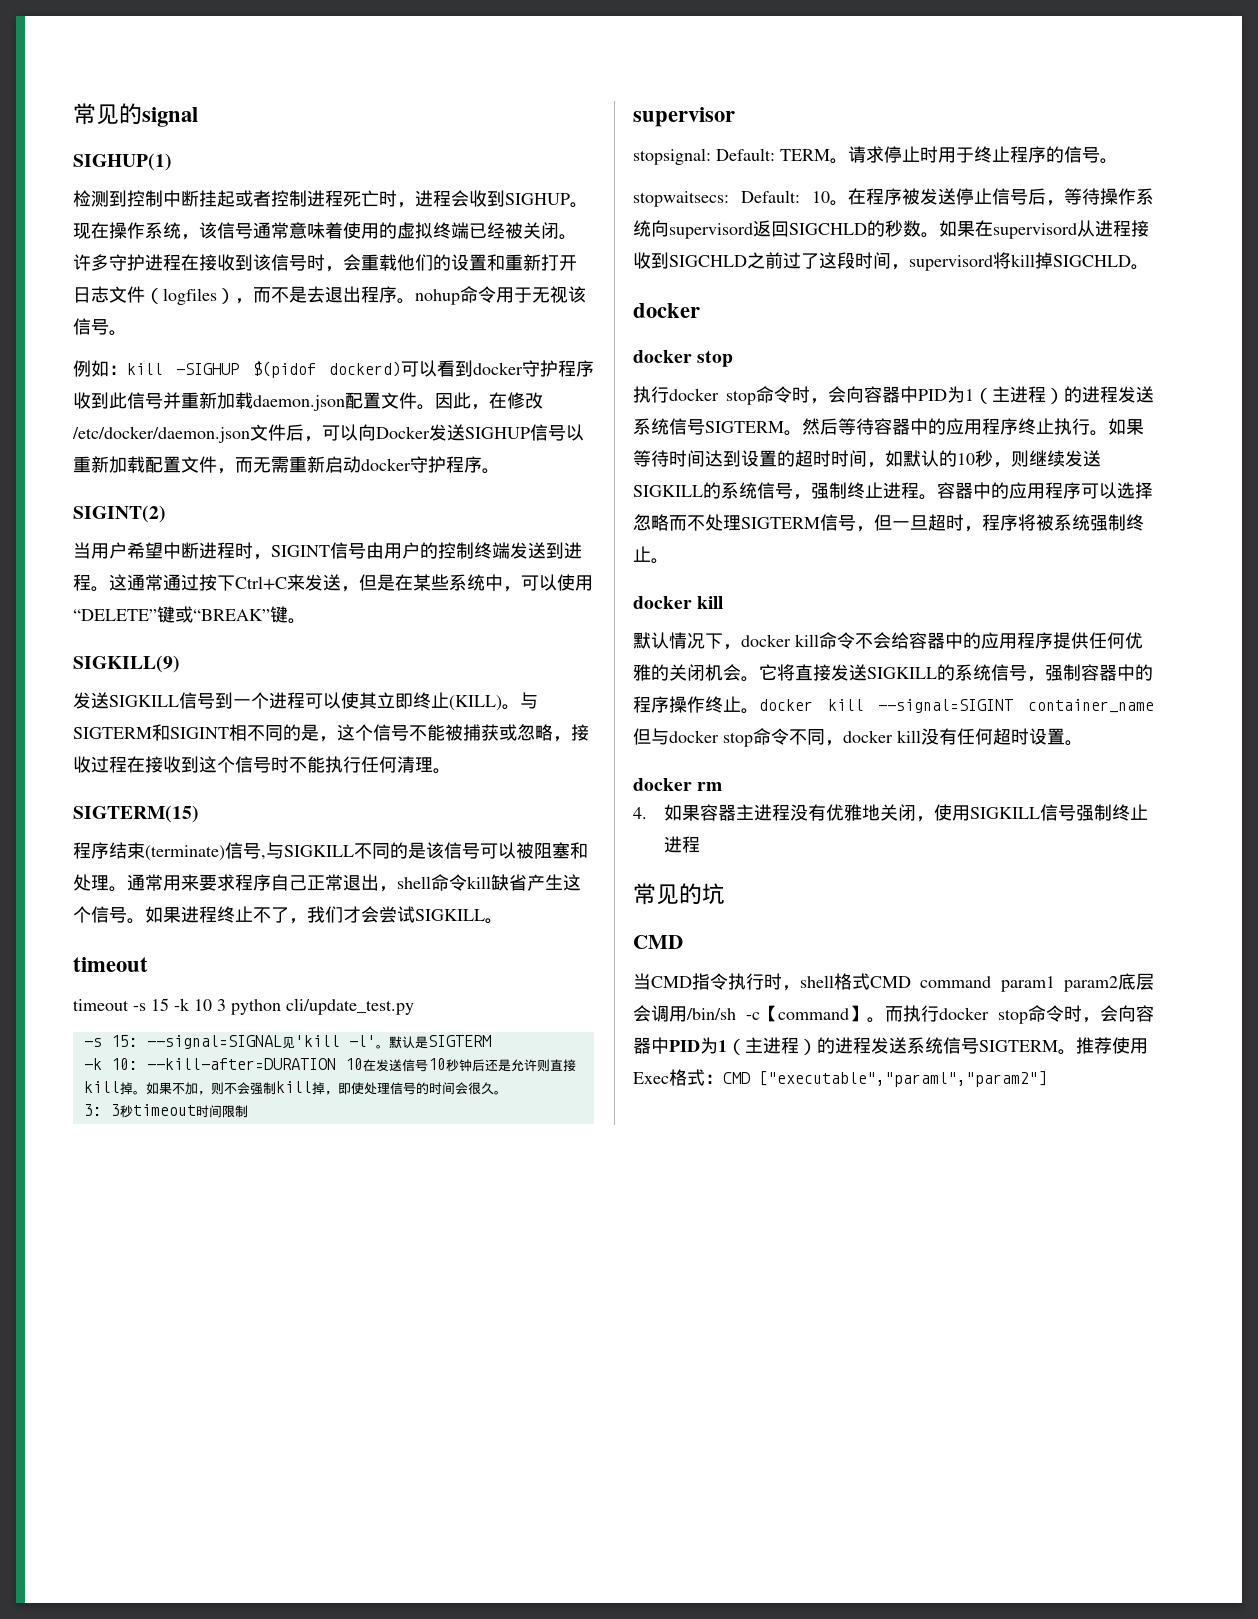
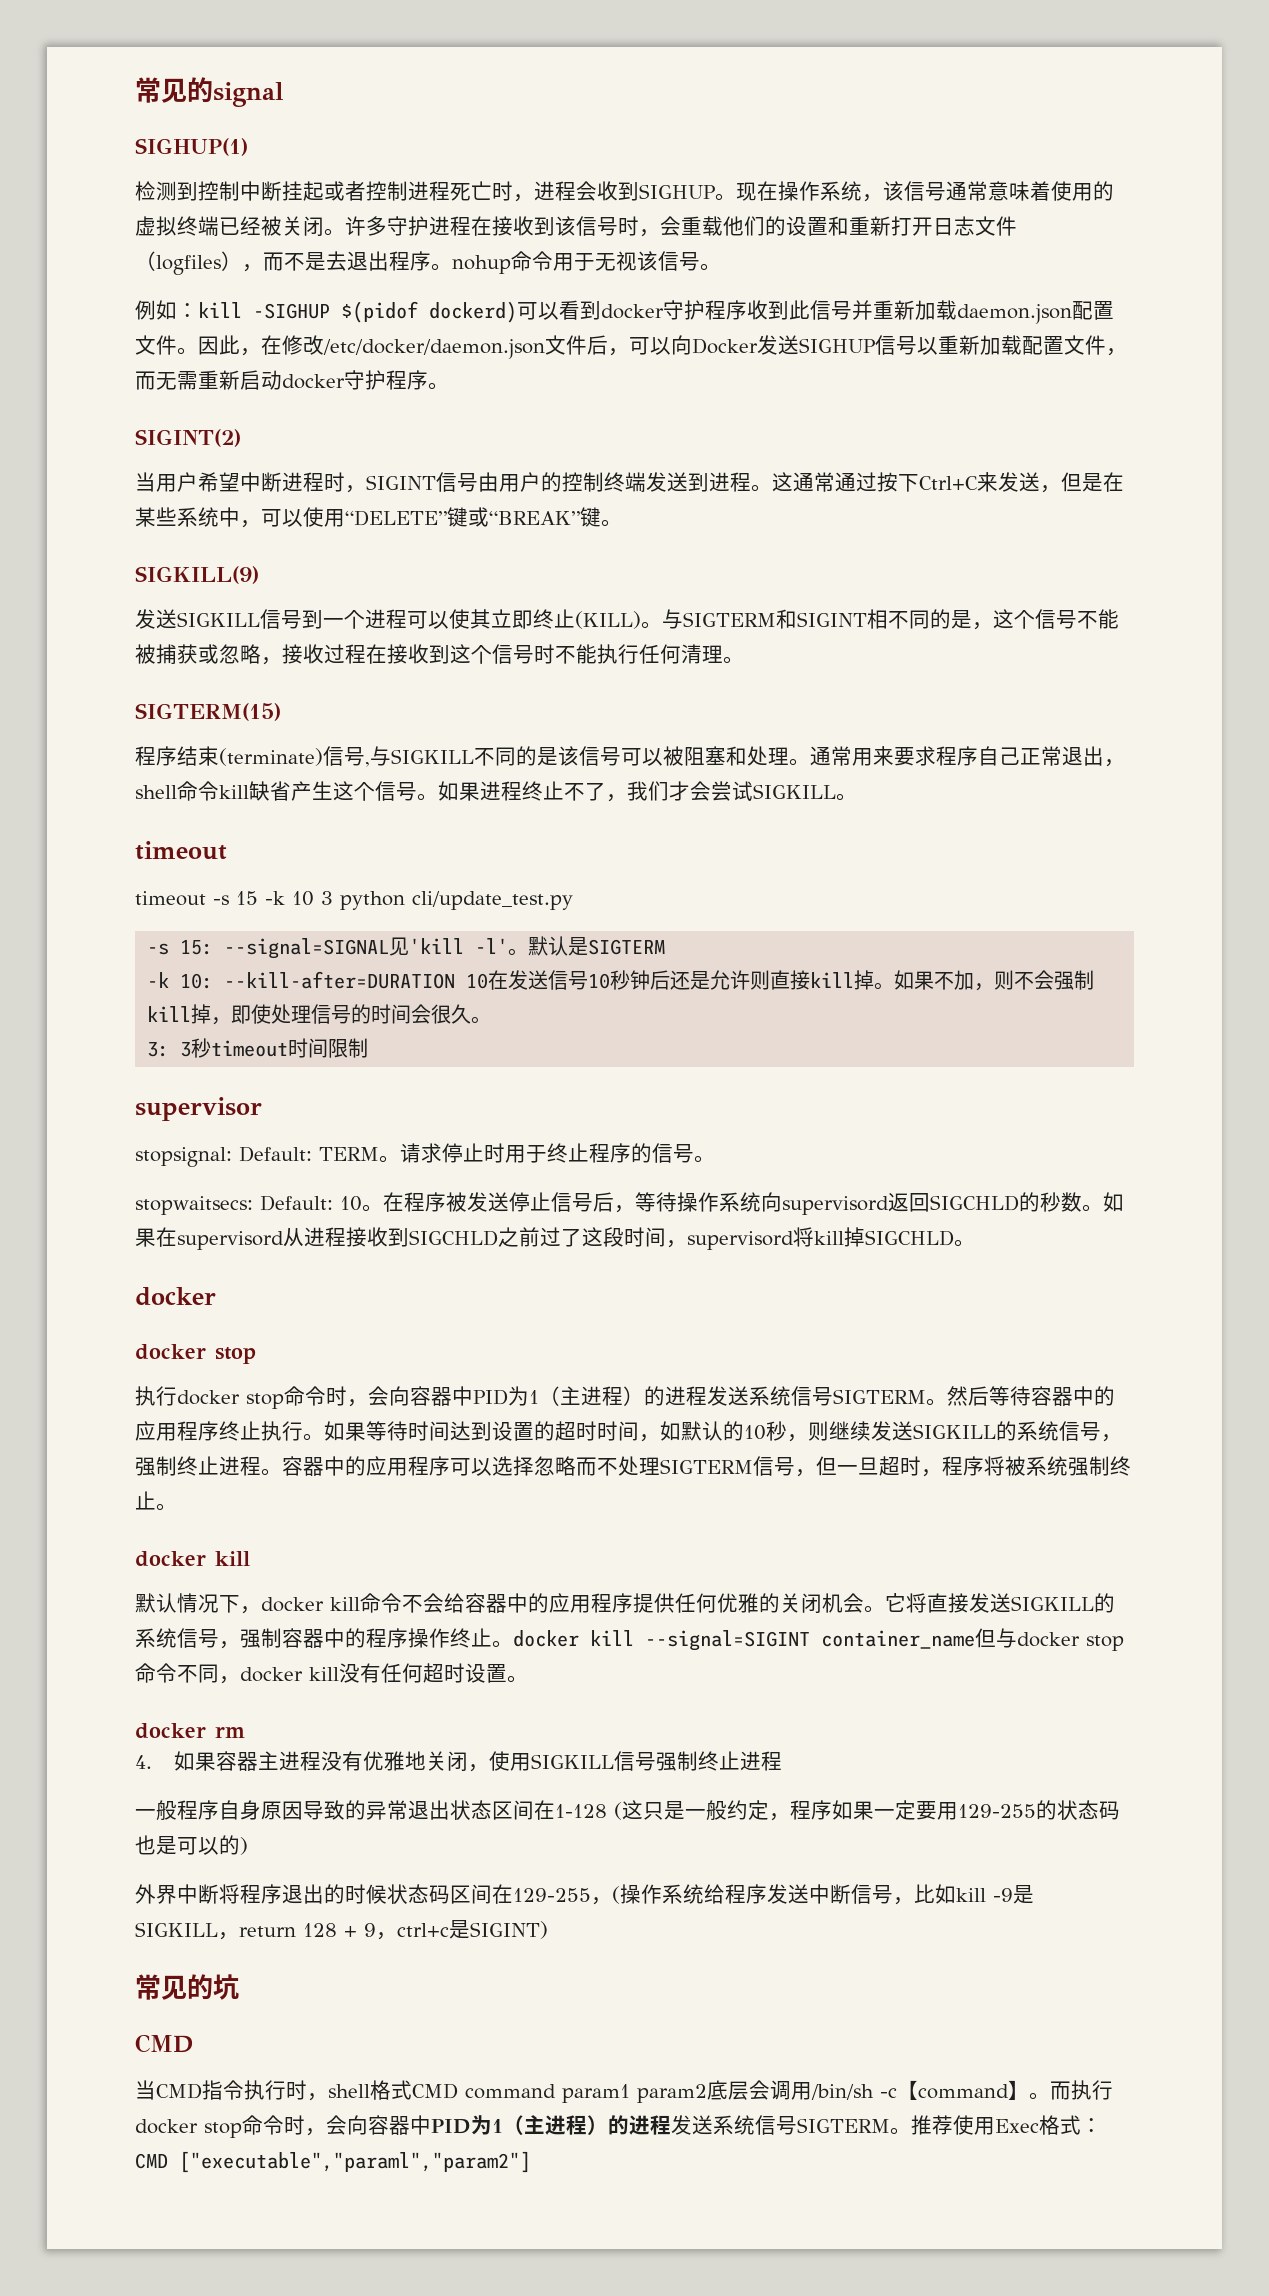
+ 一般程序自身原因导致的异常退出状态区间在1-128 (这只是一般约定，程序如果一定要用129-255的状态码也是可以的)
+ 外界中断将程序退出的时候状态码区间在129-255，(操作系统给程序发送中断信号，比如kill -9是SIGKILL，return 128 + 9，ctrl+c是SIGINT)

